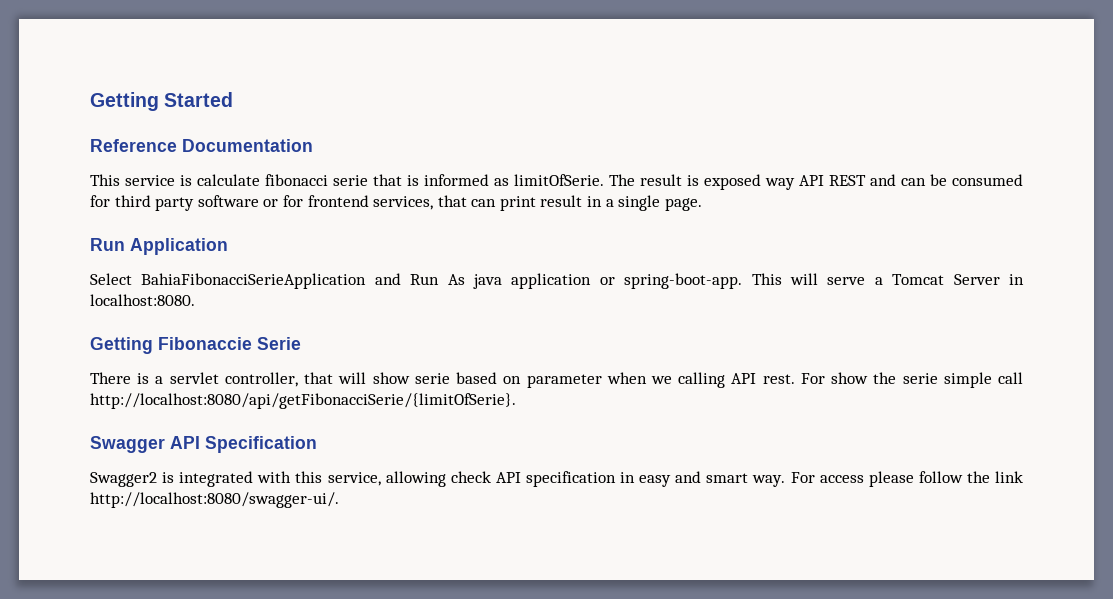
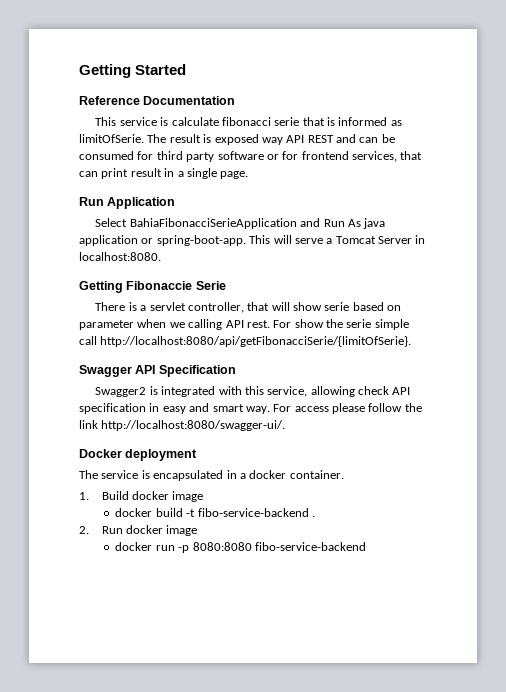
+ Docker deployment
+ The service is encapsulated in a docker container.
+ 1. Build docker image
+ docker build -t fibo-service-backend .
+ 2. Run docker image
+ docker run -p 8080:8080 fibo-service-backend

